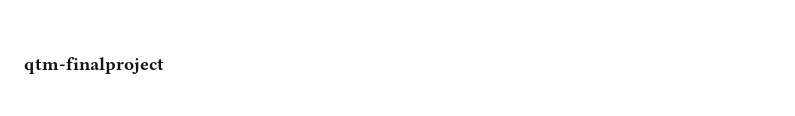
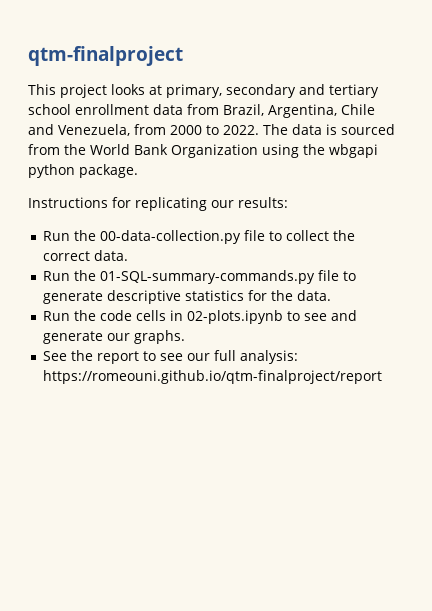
+ This project looks at primary, secondary and tertiary school enrollment data from Brazil, Argentina, Chile and Venezuela, from 2000 to 2022. The data is sourced from the World Bank Organization using the wbgapi python package.
+ Instructions for replicating our results:
+ Run the 00-data-collection.py file to collect the correct data.
+ Run the 01-SQL-summary-commands.py file to generate descriptive statistics for the data.
+ Run the code cells in 02-plots.ipynb to see and generate our graphs.
+ See the report to see our full analysis: https://romeouni.github.io/qtm-finalproject/report

